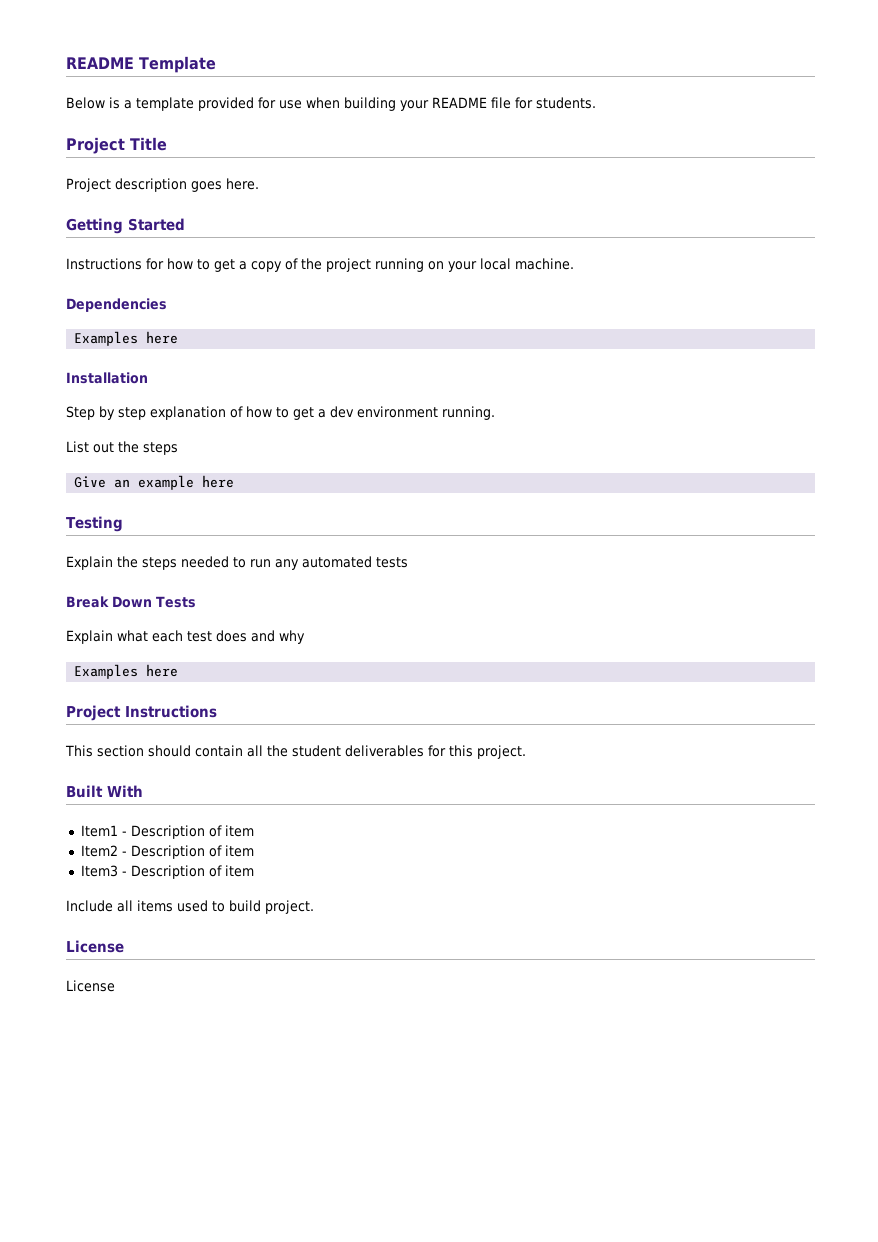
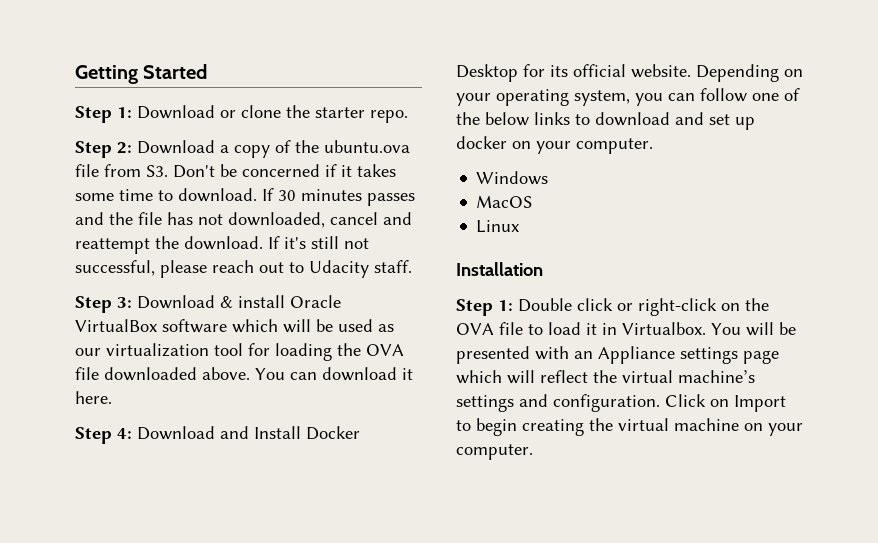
- README Template
- Below is a template provided for use when building your README file for students.
- Project Title
- Project description goes here.
  Getting Started
- Instructions for how to get a copy of the project running on your local machine.
- Dependencies
- Examples here
+ Step 1: Download or clone the starter repo.
+ Step 2: Download a copy of the ubuntu.ova file from S3. Don't be concerned if it takes some time to download. If 30 minutes passes and the file has not downloaded, cancel and reattempt the download. If it's still not successful, please reach out to Udacity staff.
+ Step 3: Download & install Oracle VirtualBox software which will be used as our virtualization tool for loading the OVA file downloaded above. You can download it here.
+ Step 4: Download and Install Docker Desktop for its official website. Depending on your operating system, you can follow one of the below links to download and set up docker on your computer.
+ Windows
+ MacOS
+ Linux
  Installation
- Step by step explanation of how to get a dev environment running.
- List out the steps
- Give an example here
- Testing
- Explain the steps needed to run any automated tests
- Break Down Tests
- Explain what each test does and why
- Examples here
- Project Instructions
- This section should contain all the student deliverables for this project.
- Built With
- Item1 - Description of item
- Item2 - Description of item
- Item3 - Description of item
- Include all items used to build project.
- License
- License
+ Step 1: Double click or right-click on the OVA file to load it in Virtualbox. You will be presented with an Appliance settings page which will reflect the virtual machine’s settings and configuration. Click on Import to begin creating the virtual machine on your computer.

